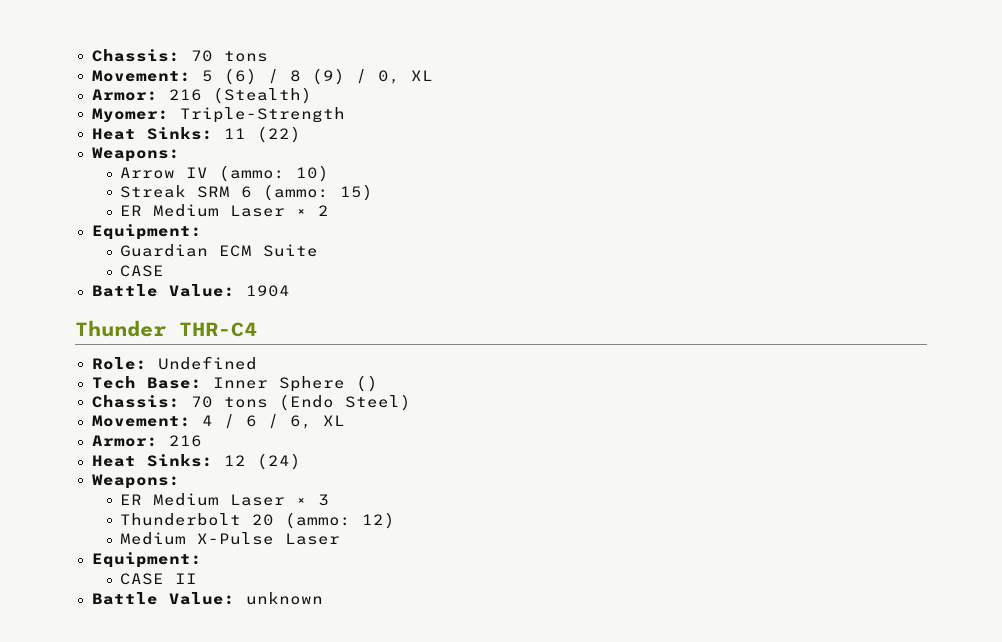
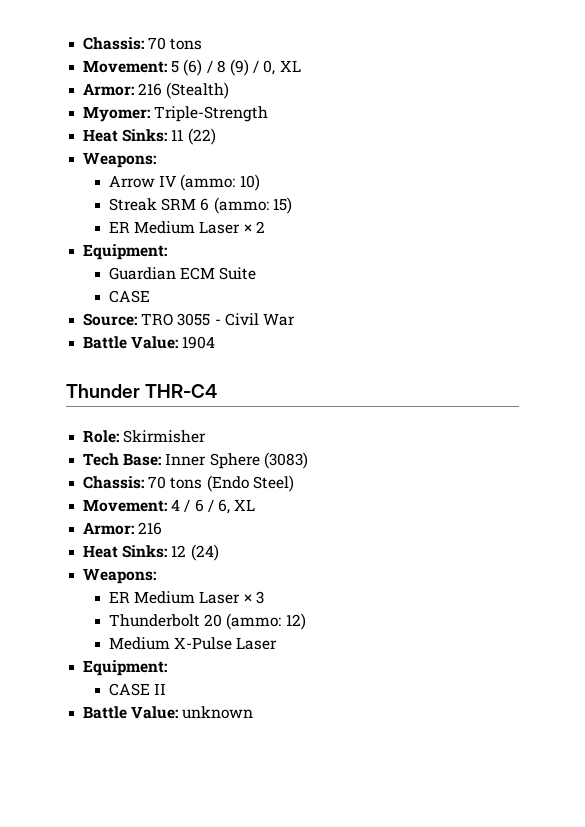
+ Source: TRO 3055 - Civil War
- Role: Undefined
+ Role: Skirmisher
- Tech Base: Inner Sphere ()
+ Tech Base: Inner Sphere (3083)

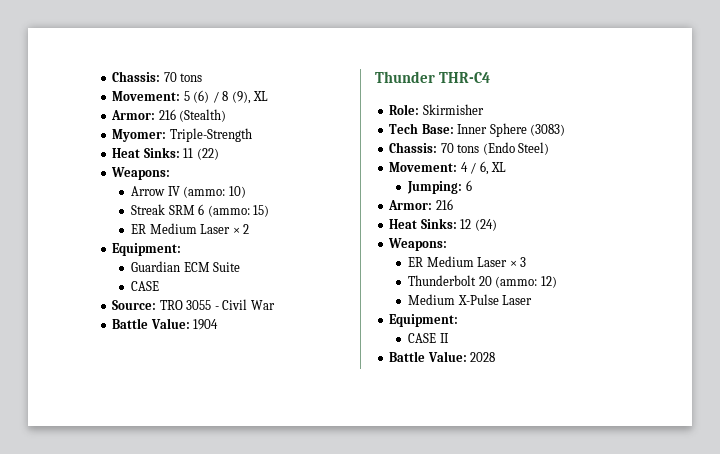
- Movement: 5 (6) / 8 (9) / 0, XL
+ Movement: 5 (6) / 8 (9), XL
- Movement: 4 / 6 / 6, XL
+ Movement: 4 / 6, XL
+ Jumping: 6
- Battle Value: unknown
+ Battle Value: 2028

